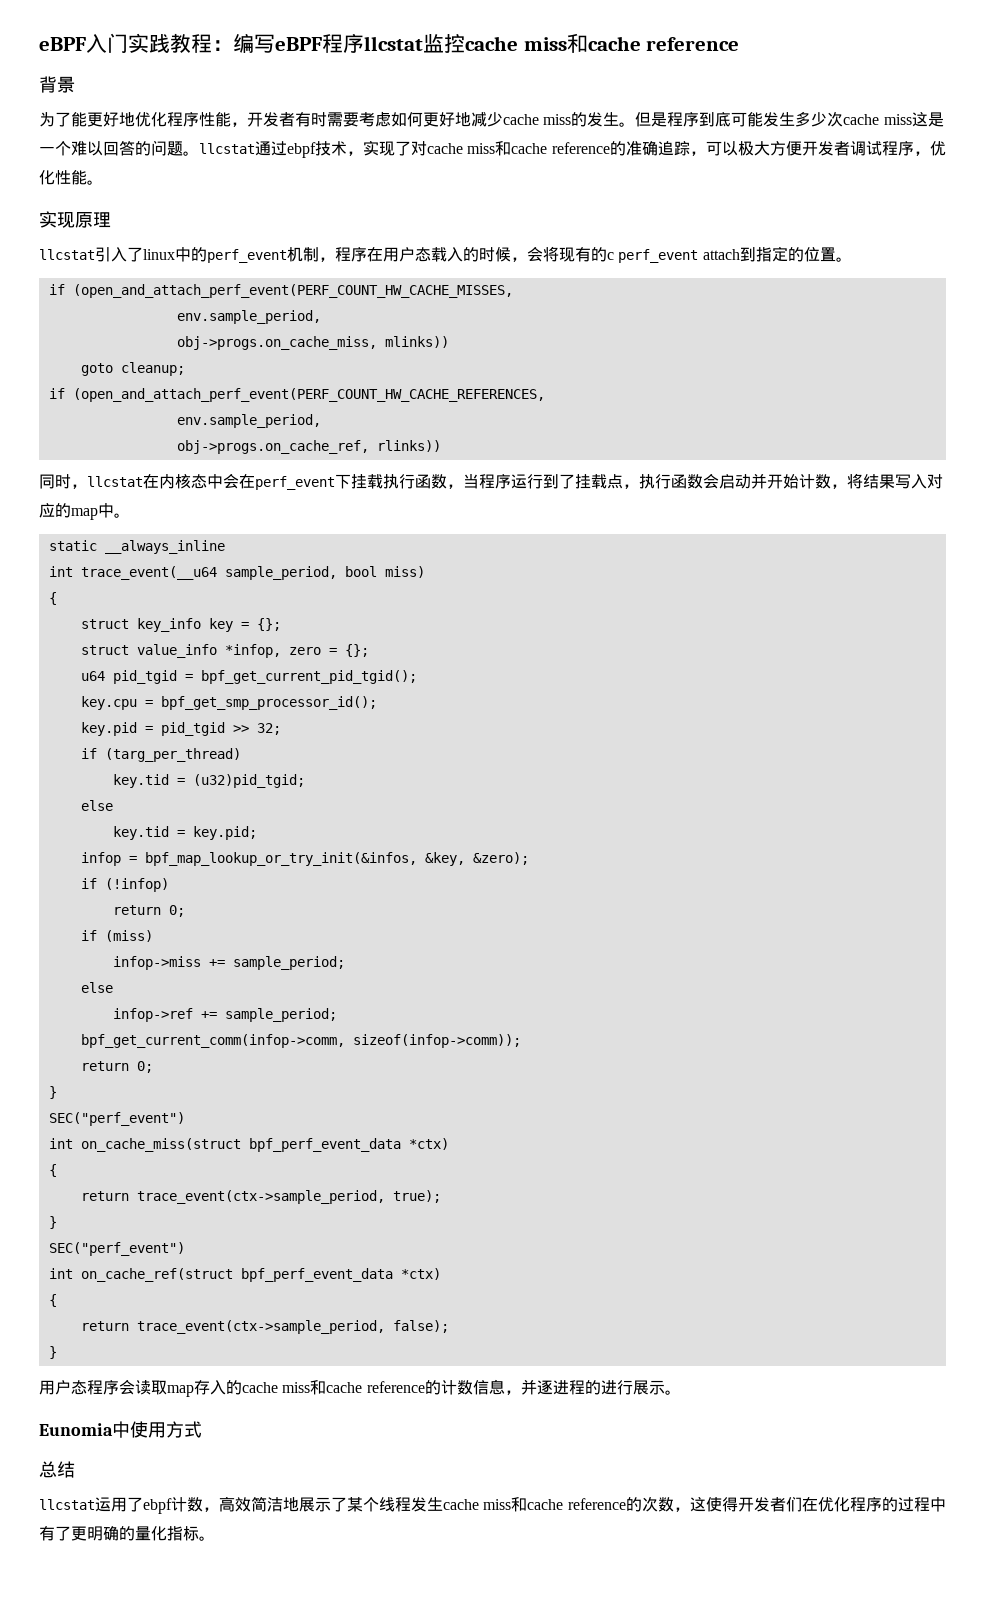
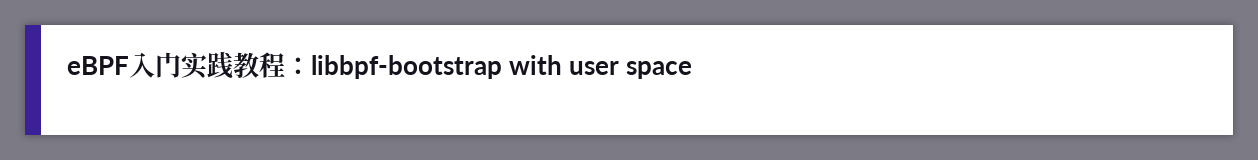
- eBPF入门实践教程：编写eBPF程序llcstat监控cache miss和cache reference
- 背景
- 为了能更好地优化程序性能，开发者有时需要考虑如何更好地减少cache miss的发生。但是程序到底可能发生多少次cache miss这是一个难以回答的问题。llcstat通过ebpf技术，实现了对cache miss和cache reference的准确追踪，可以极大方便开发者调试程序，优化性能。
- 实现原理
- llcstat引入了linux中的perf_event机制，程序在用户态载入的时候，会将现有的c perf_event attach到指定的位置。
- if (open_and_attach_perf_event(PERF_COUNT_HW_CACHE_MISSES,
- env.sample_period,
- obj->progs.on_cache_miss, mlinks))
- goto cleanup;
- if (open_and_attach_perf_event(PERF_COUNT_HW_CACHE_REFERENCES,
- env.sample_period,
- obj->progs.on_cache_ref, rlinks))
- 同时，llcstat在内核态中会在perf_event下挂载执行函数，当程序运行到了挂载点，执行函数会启动并开始计数，将结果写入对应的map中。
- static __always_inline
- int trace_event(__u64 sample_period, bool miss)
- {
- struct key_info key = {};
- struct value_info *infop, zero = {};
- u64 pid_tgid = bpf_get_current_pid_tgid();
- key.cpu = bpf_get_smp_processor_id();
- key.pid = pid_tgid >> 32;
- if (targ_per_thread)
- key.tid = (u32)pid_tgid;
- else
- key.tid = key.pid;
- infop = bpf_map_lookup_or_try_init(&infos, &key, &zero);
- if (!infop)
- return 0;
- if (miss)
- infop->miss += sample_period;
- else
- infop->ref += sample_period;
- bpf_get_current_comm(infop->comm, sizeof(infop->comm));
- return 0;
- }
- SEC("perf_event")
- int on_cache_miss(struct bpf_perf_event_data *ctx)
- {
- return trace_event(ctx->sample_period, true);
- }
- SEC("perf_event")
- int on_cache_ref(struct bpf_perf_event_data *ctx)
- {
- return trace_event(ctx->sample_period, false);
- }
- 用户态程序会读取map存入的cache miss和cache reference的计数信息，并逐进程的进行展示。
- Eunomia中使用方式
- 总结
- llcstat运用了ebpf计数，高效简洁地展示了某个线程发生cache miss和cache reference的次数，这使得开发者们在优化程序的过程中有了更明确的量化指标。
+ eBPF入门实践教程：libbpf-bootstrap with user space

